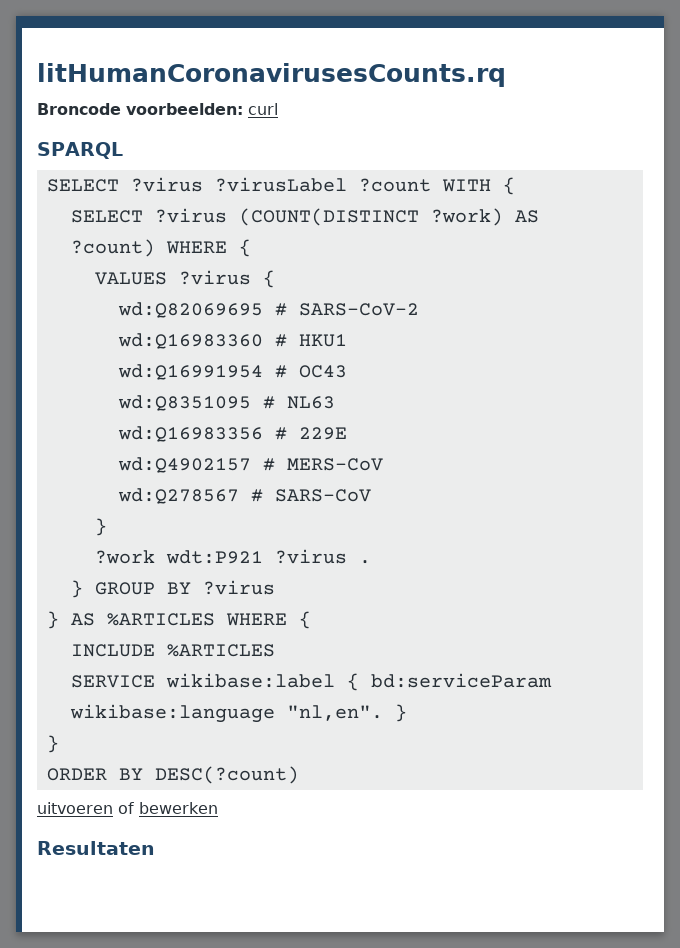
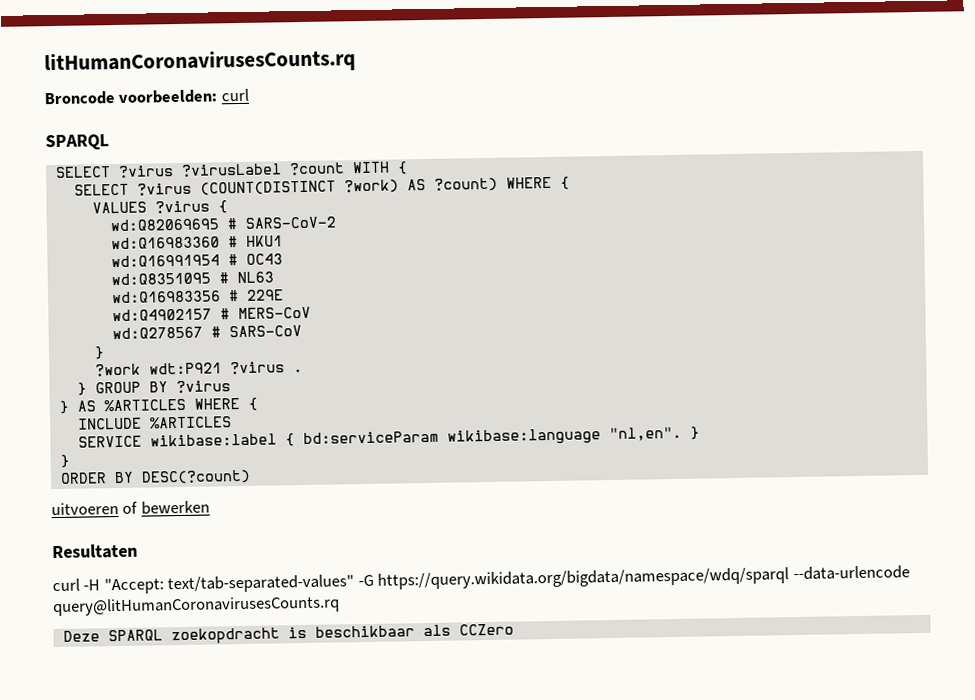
+ curl -H "Accept: text/tab-separated-values" -G https://query.wikidata.org/bigdata/namespace/wdq/sparql --data-urlencode query@litHumanCoronavirusesCounts.rq
+ Deze SPARQL zoekopdracht is beschikbaar als CCZero

